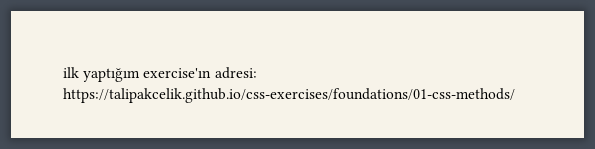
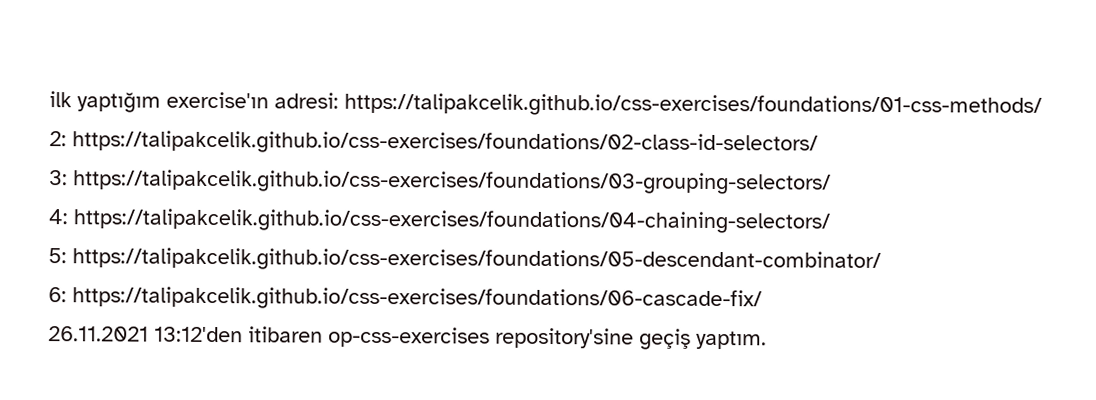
+ 2: https://talipakcelik.github.io/css-exercises/foundations/02-class-id-selectors/
+ 3: https://talipakcelik.github.io/css-exercises/foundations/03-grouping-selectors/
+ 4: https://talipakcelik.github.io/css-exercises/foundations/04-chaining-selectors/
+ 5: https://talipakcelik.github.io/css-exercises/foundations/05-descendant-combinator/
+ 6: https://talipakcelik.github.io/css-exercises/foundations/06-cascade-fix/
+ 26.11.2021 13:12'den itibaren op-css-exercises repository'sine geçiş yaptım.

